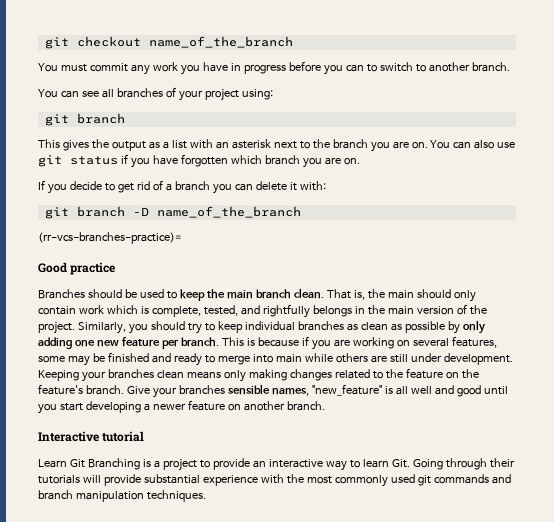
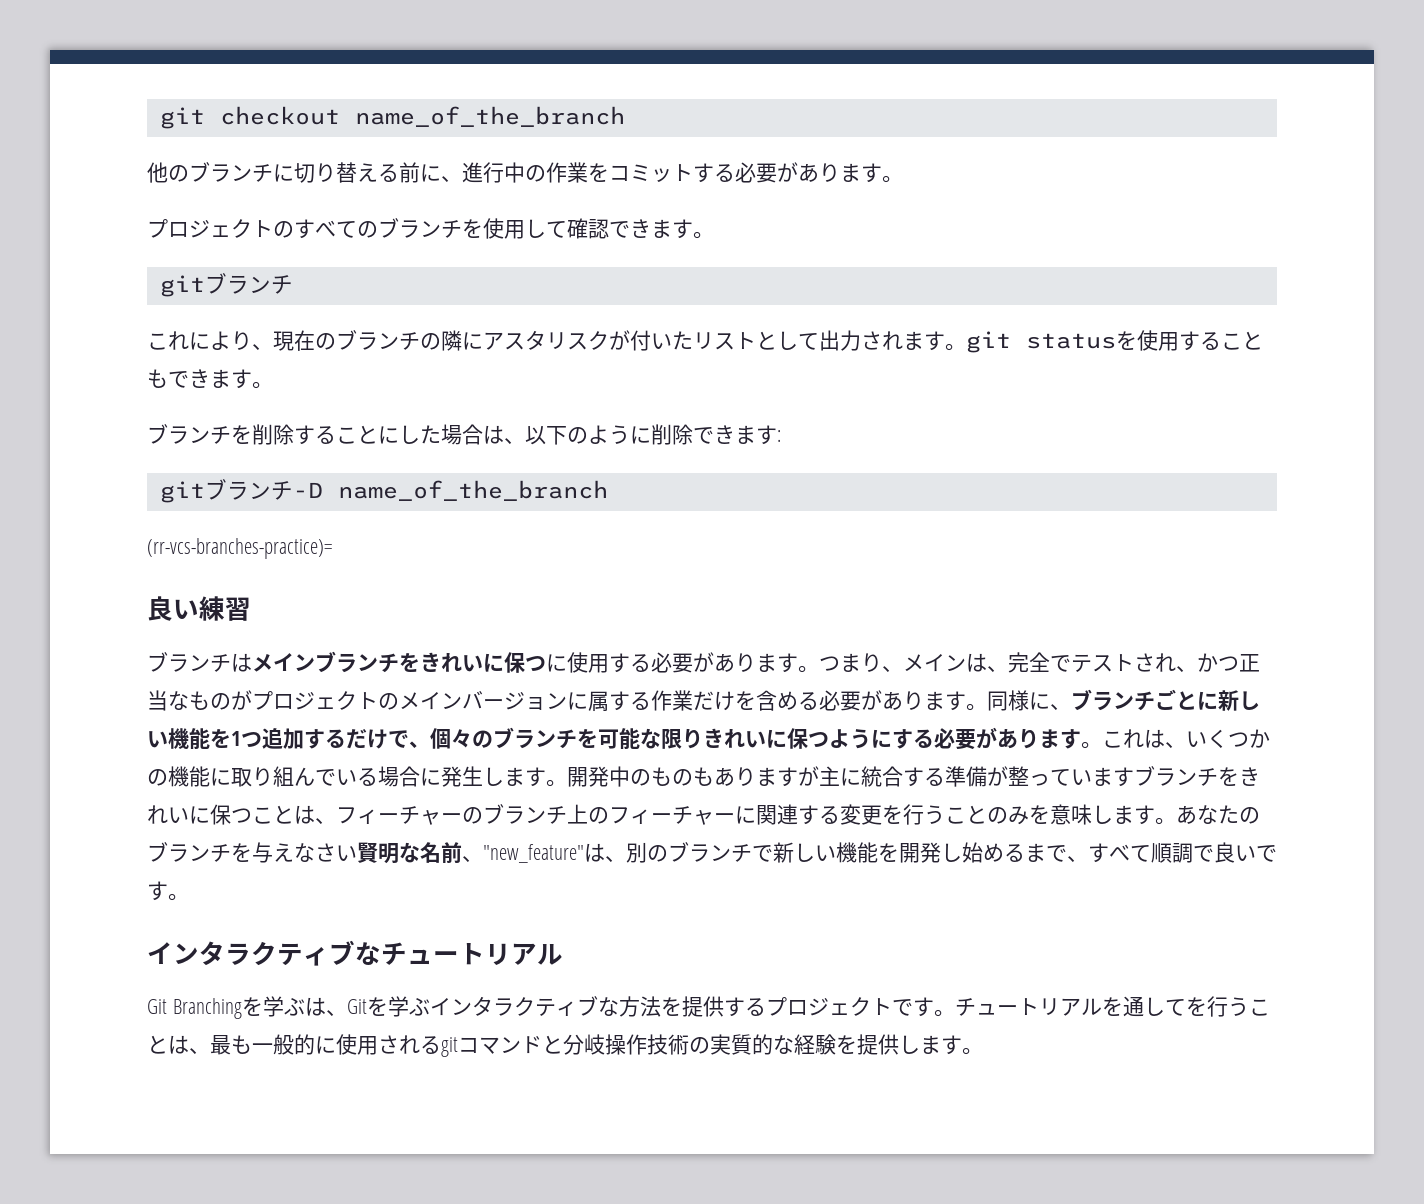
- You must commit any work you have in progress before you can to switch to another branch.
- You can see all branches of your project using:
- git branch
- This gives the output as a list with an asterisk next to the branch you are on. You can also use git status if you have forgotten which branch you are on.
- If you decide to get rid of a branch you can delete it with:
- git branch -D name_of_the_branch
+ 他のブランチに切り替える前に、進行中の作業をコミットする必要があります。
+ プロジェクトのすべてのブランチを使用して確認できます。
+ gitブランチ
+ これにより、現在のブランチの隣にアスタリスクが付いたリストとして出力されます。git statusを使用することもできます。
+ ブランチを削除することにした場合は、以下のように削除できます:
+ gitブランチ-D name_of_the_branch
- Good practice
- Branches should be used to keep the main branch clean. That is, the main should only contain work which is complete, tested, and rightfully belongs in the main version of the project. Similarly, you should try to keep individual branches as clean as possible by only adding one new feature per branch. This is because if you are working on several features, some may be finished and ready to merge into main while others are still under development. Keeping your branches clean means only making changes related to the feature on the feature's branch. Give your branches sensible names, "new_feature" is all well and good until you start developing a newer feature on another branch.
- Interactive tutorial
- Learn Git Branching is a project to provide an interactive way to learn Git. Going through their tutorials will provide substantial experience with the most commonly used git commands and branch manipulation techniques.
+ 良い練習
+ ブランチはメインブランチをきれいに保つに使用する必要があります。つまり、メインは、完全でテストされ、かつ正当なものがプロジェクトのメインバージョンに属する作業だけを含める必要があります。同様に、ブランチごとに新しい機能を1つ追加するだけで、個々のブランチを可能な限りきれいに保つようにする必要があります。これは、いくつかの機能に取り組んでいる場合に発生します。開発中のものもありますが主に統合する準備が整っていますブランチをきれいに保つことは、フィーチャーのブランチ上のフィーチャーに関連する変更を行うことのみを意味します。あなたのブランチを与えなさい賢明な名前、"new_feature"は、別のブランチで新しい機能を開発し始めるまで、すべて順調で良いです。
+ インタラクティブなチュートリアル
+ Git Branchingを学ぶは、Gitを学ぶインタラクティブな方法を提供するプロジェクトです。チュートリアルを通してを行うことは、最も一般的に使用されるgitコマンドと分岐操作技術の実質的な経験を提供します。

